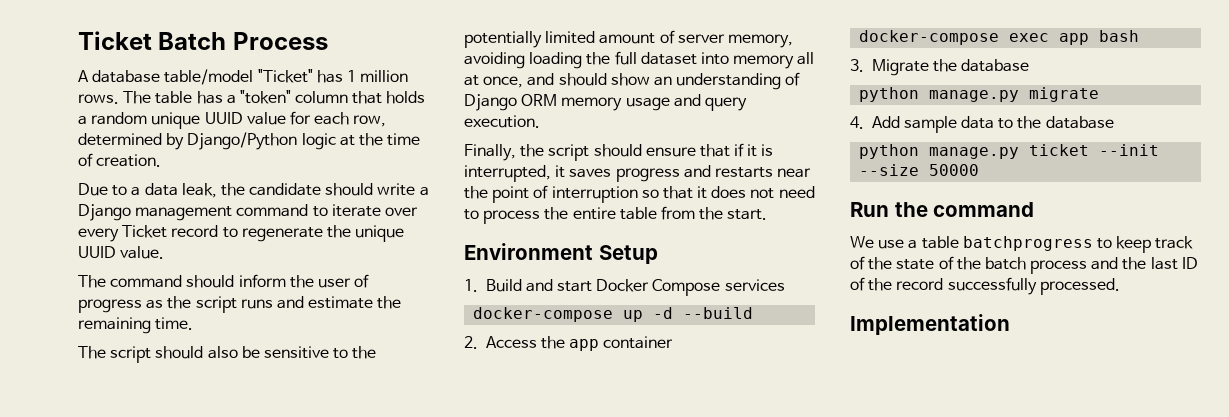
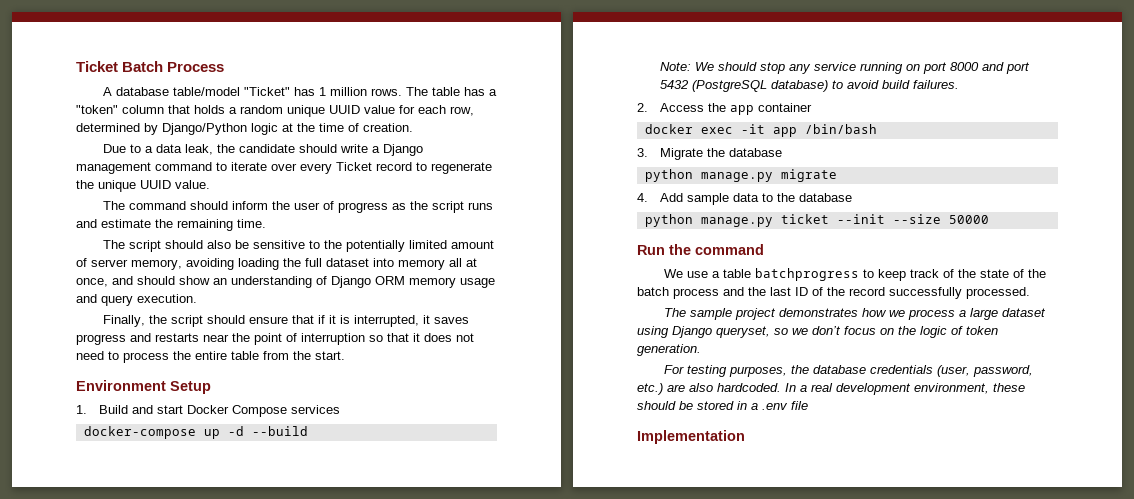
+ Note: We should stop any service running on port 8000 and port 5432 (PostgreSQL database) to avoid build failures.
- docker-compose exec app bash
+ docker exec -it app /bin/bash
+ The sample project demonstrates how we process a large dataset using Django queryset, so we don’t focus on the logic of token generation.
+ For testing purposes, the database credentials (user, password, etc.) are also hardcoded. In a real development environment, these should be stored in a .env file

